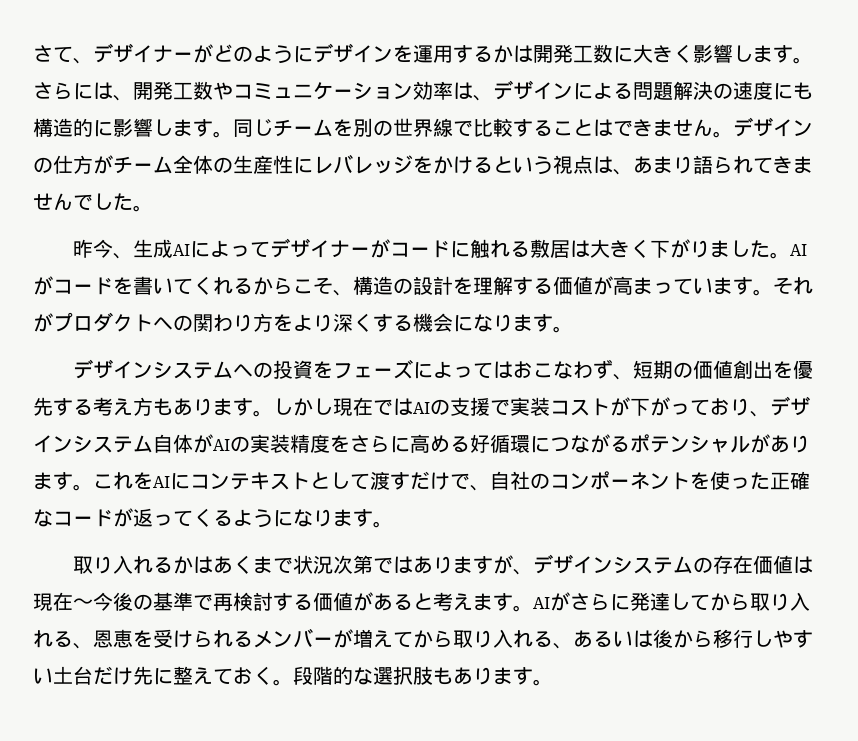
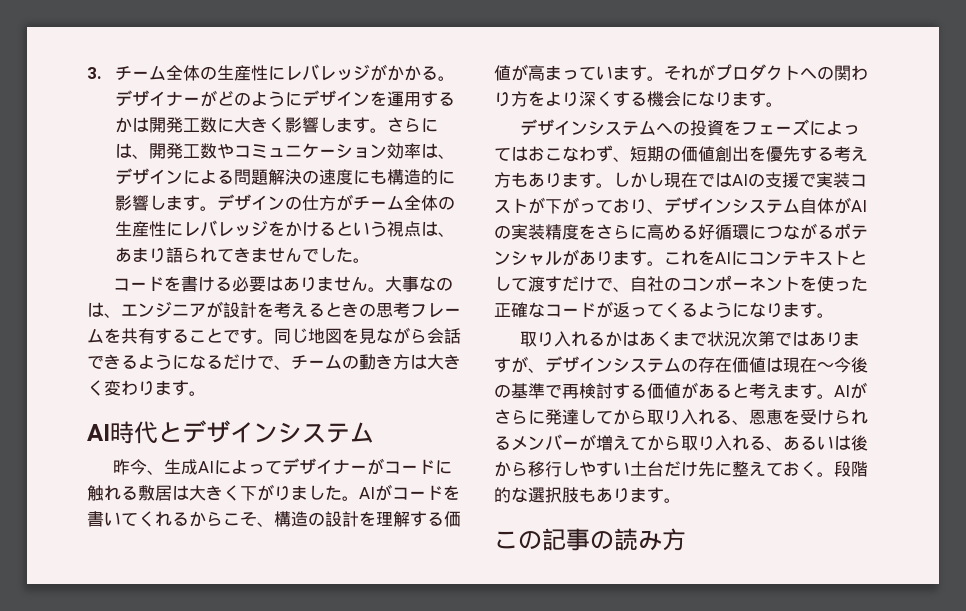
- さて、デザイナーがどのようにデザインを運用するかは開発工数に大きく影響します。
+ 3.チーム全体の生産性にレバレッジがかかる。デザイナーがどのようにデザインを運用するかは開発工数に大きく影響します。
- 同じチームを別の世界線で比較することはできません。
+ コードを書ける必要はありません。大事なのは、エンジニアが設計を考えるときの思考フレームを共有することです。同じ地図を見ながら会話できるようになるだけで、チームの動き方は大きく変わります。
+ AI時代とデザインシステム
+ この記事の読み方

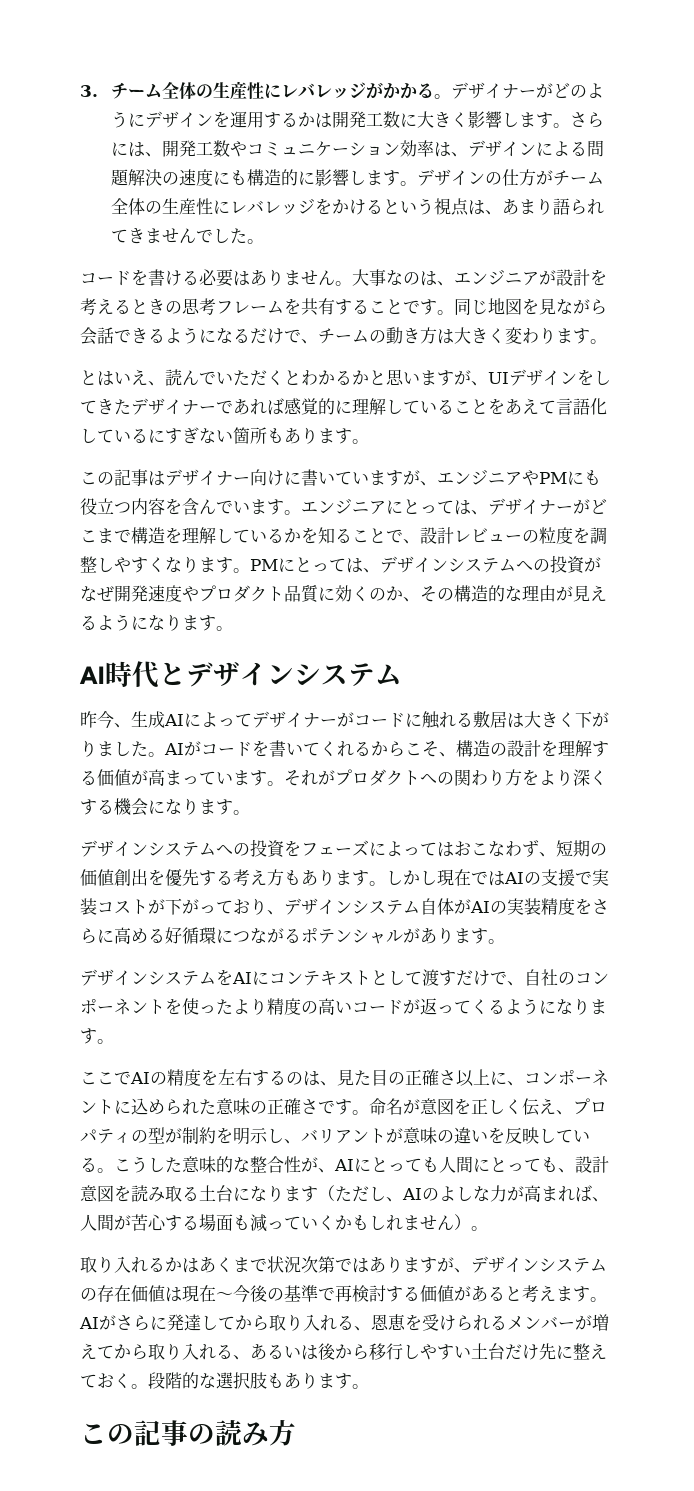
+ とはいえ、読んでいただくとわかるかと思いますが、UIデザインをしてきたデザイナーであれば感覚的に理解していることをあえて言語化しているにすぎない箇所もあります。
+ この記事はデザイナー向けに書いていますが、エンジニアやPMにも役立つ内容を含んでいます。エンジニアにとっては、デザイナーがどこまで構造を理解しているかを知ることで、設計レビューの粒度を調整しやすくなります。PMにとっては、デザインシステムへの投資がなぜ開発速度やプロダクト品質に効くのか、その構造的な理由が見えるようになります。
- しかし現在ではAIの支援で実装コストが下がっており、デザインシステム自体がAIの実装精度をさらに高める好循環につながるポテンシャルがあります。これをAIにコンテキストとして渡すだけで、自社のコンポーネントを使った正確なコードが返ってくるようになります。
+ しかし現在ではAIの支援で実装コストが下がっており、デザインシステム自体がAIの実装精度をさらに高める好循環につながるポテンシャルがあります。
+ デザインシステムをAIにコンテキストとして渡すだけで、自社のコンポーネントを使ったより精度の高いコードが返ってくるようになります。
+ ここでAIの精度を左右するのは、見た目の正確さ以上に、コンポーネントに込められた意味の正確さです。命名が意図を正しく伝え、プロパティの型が制約を明示し、バリアントが意味の違いを反映している。こうした意味的な整合性が、AIにとっても人間にとっても、設計意図を読み取る土台になります（ただし、AIのよしな力が高まれば、人間が苦心する場面も減っていくかもしれません）。

